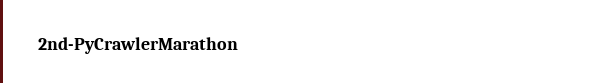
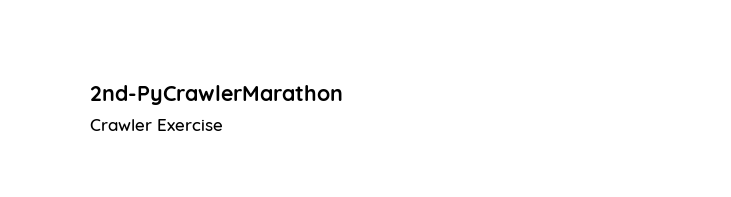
+ Crawler Exercise

